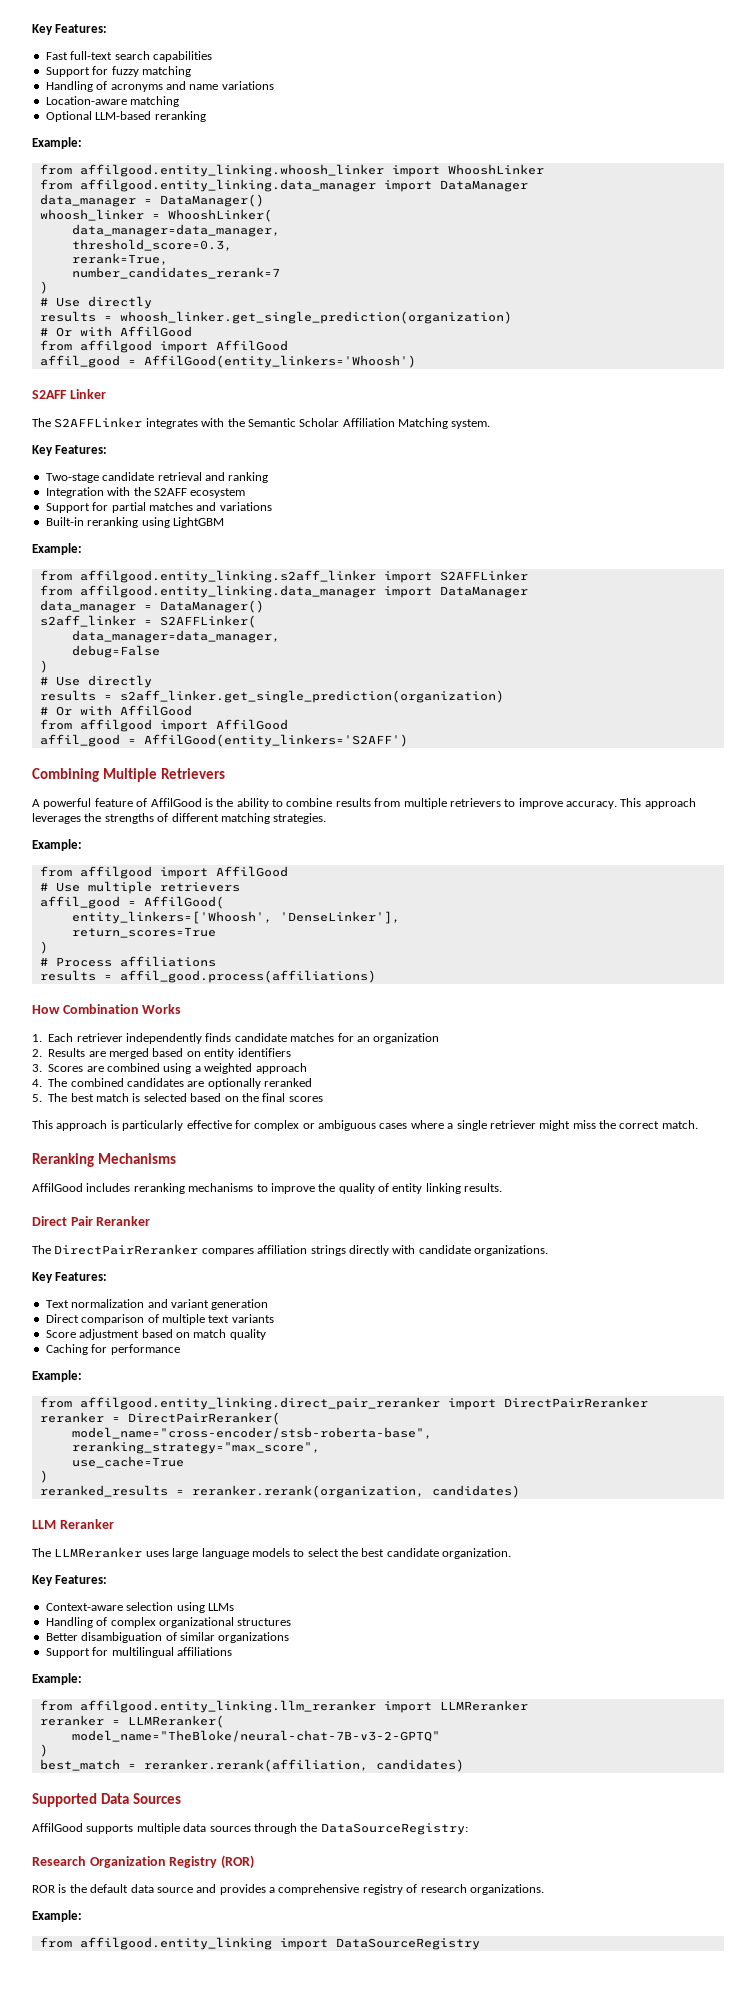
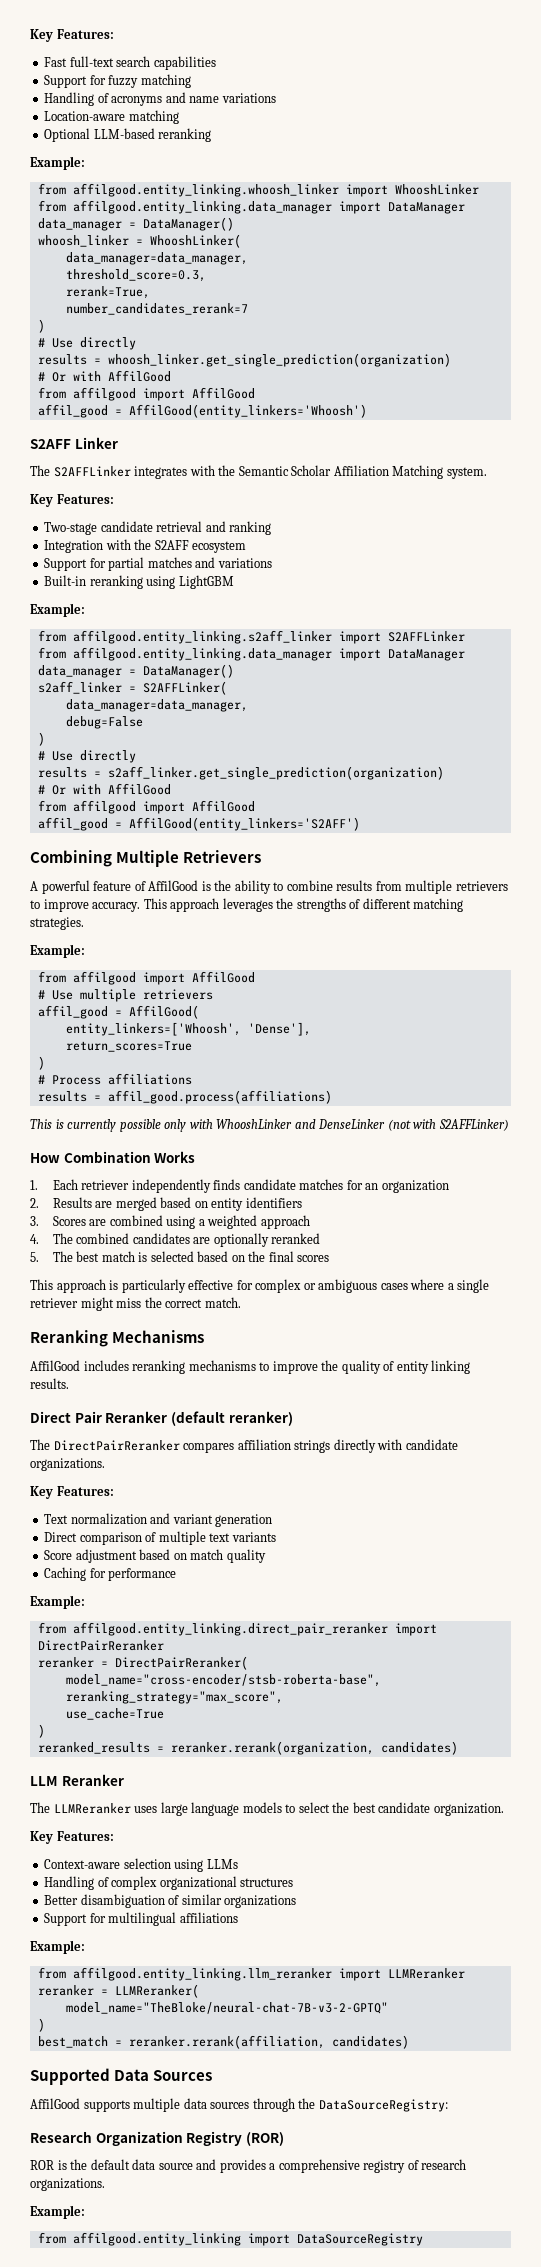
- entity_linkers=['Whoosh', 'DenseLinker'],
+ entity_linkers=['Whoosh', 'Dense'],
+ This is currently possible only with WhooshLinker and DenseLinker (not with S2AFFLinker)
- Direct Pair Reranker
+ Direct Pair Reranker (default reranker)

